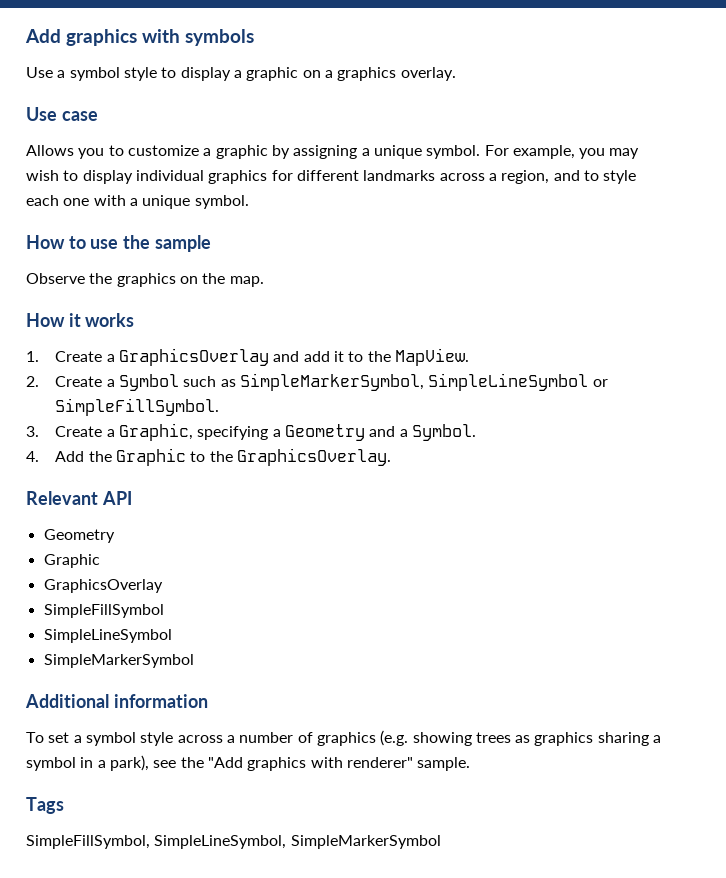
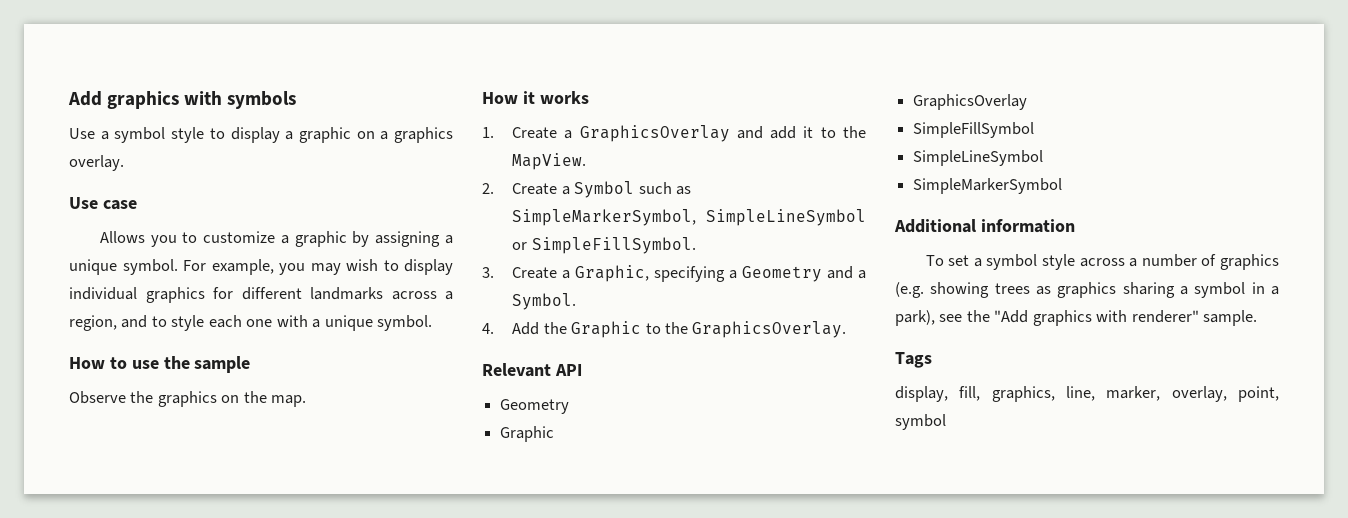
- SimpleFillSymbol, SimpleLineSymbol, SimpleMarkerSymbol
+ display, fill, graphics, line, marker, overlay, point, symbol

